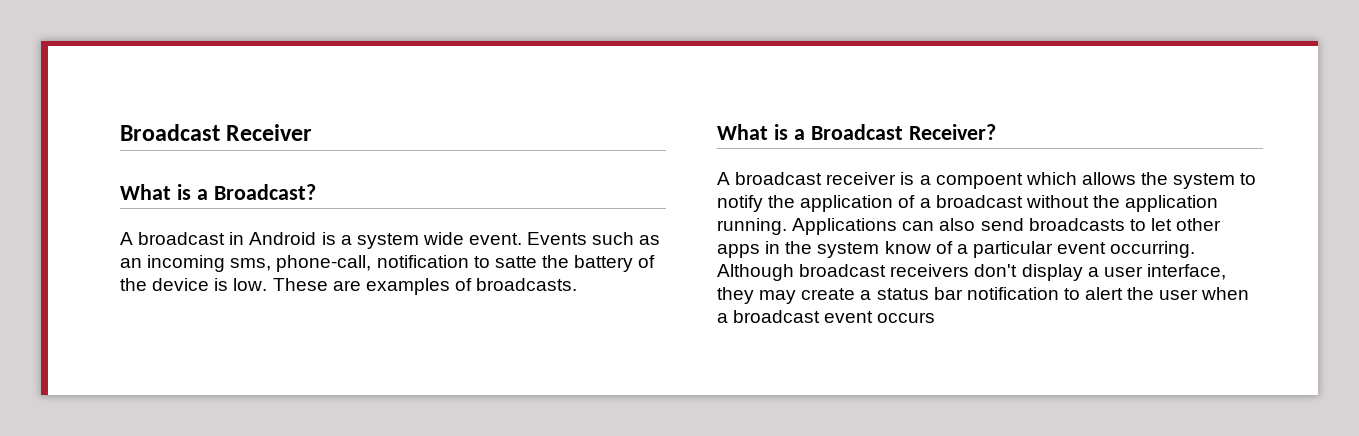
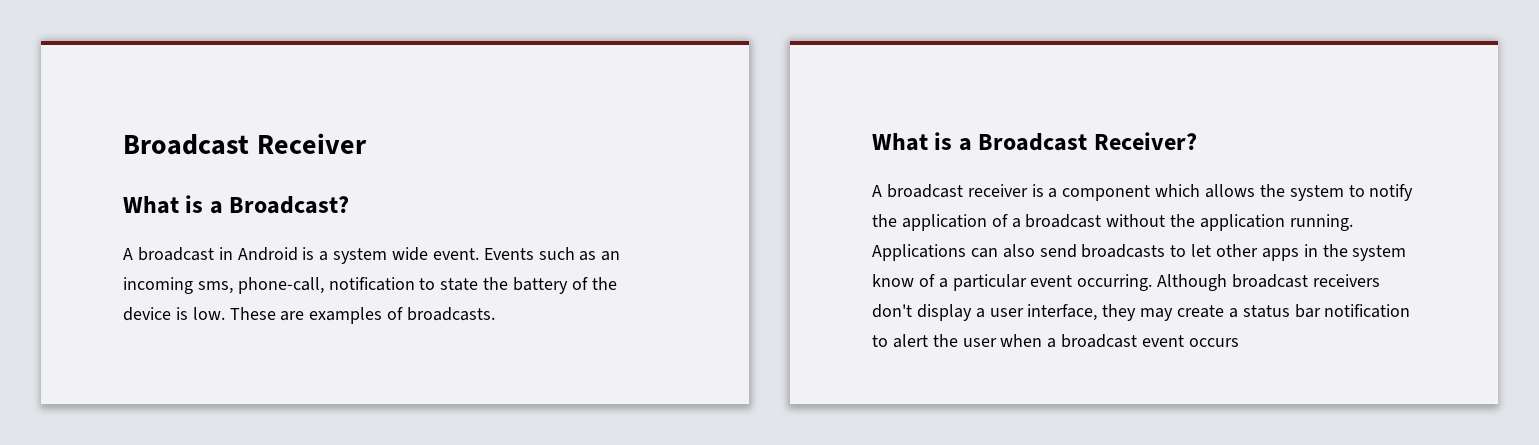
- Events such as an incoming sms, phone-call, notification to satte the battery of the device is low.
+ Events such as an incoming sms, phone-call, notification to state the battery of the device is low.
- A broadcast receiver is a compoent which allows the system to notify the application of a broadcast without the application running.
+ A broadcast receiver is a component which allows the system to notify the application of a broadcast without the application running.

